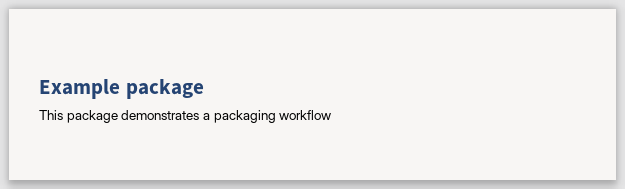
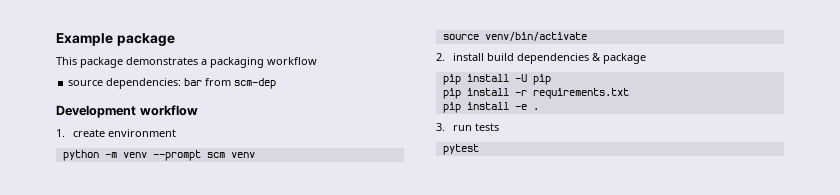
+ source dependencies: bar from scm-dep
+ Development workflow
+ 1. create environment
+ python -m venv --prompt scm venv
+ source venv/bin/activate
+ 2. install build dependencies & package
+ pip install -U pip
+ pip install -r requirements.txt
+ pip install -e .
+ 3. run tests
+ pytest

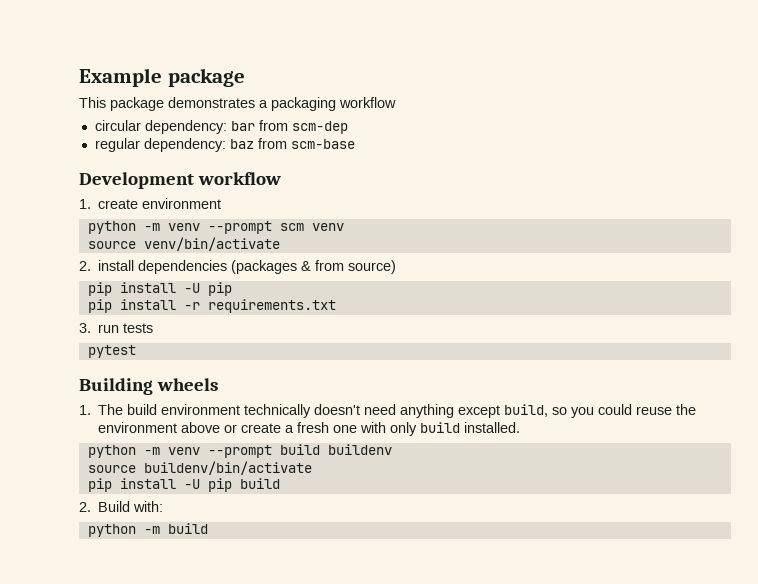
- source dependencies: bar from scm-dep
+ circular dependency: bar from scm-dep
+ regular dependency: baz from scm-base
- 2. install build dependencies & package
+ 2. install dependencies (packages & from source)
- pip install -e .
+ Building wheels
+ 1. The build environment technically doesn't need anything except build, so you could reuse the environment above or create a fresh one with only build installed.
+ python -m venv --prompt build buildenv
+ source buildenv/bin/activate
+ pip install -U pip build
+ 2. Build with:
+ python -m build

